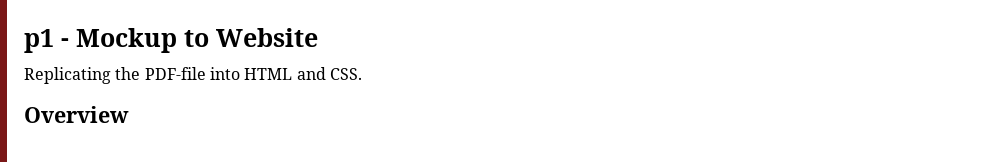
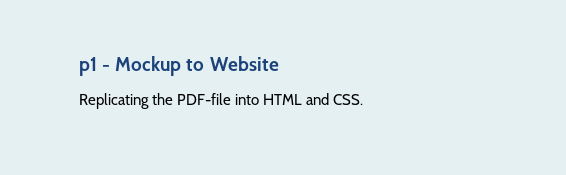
- Overview

